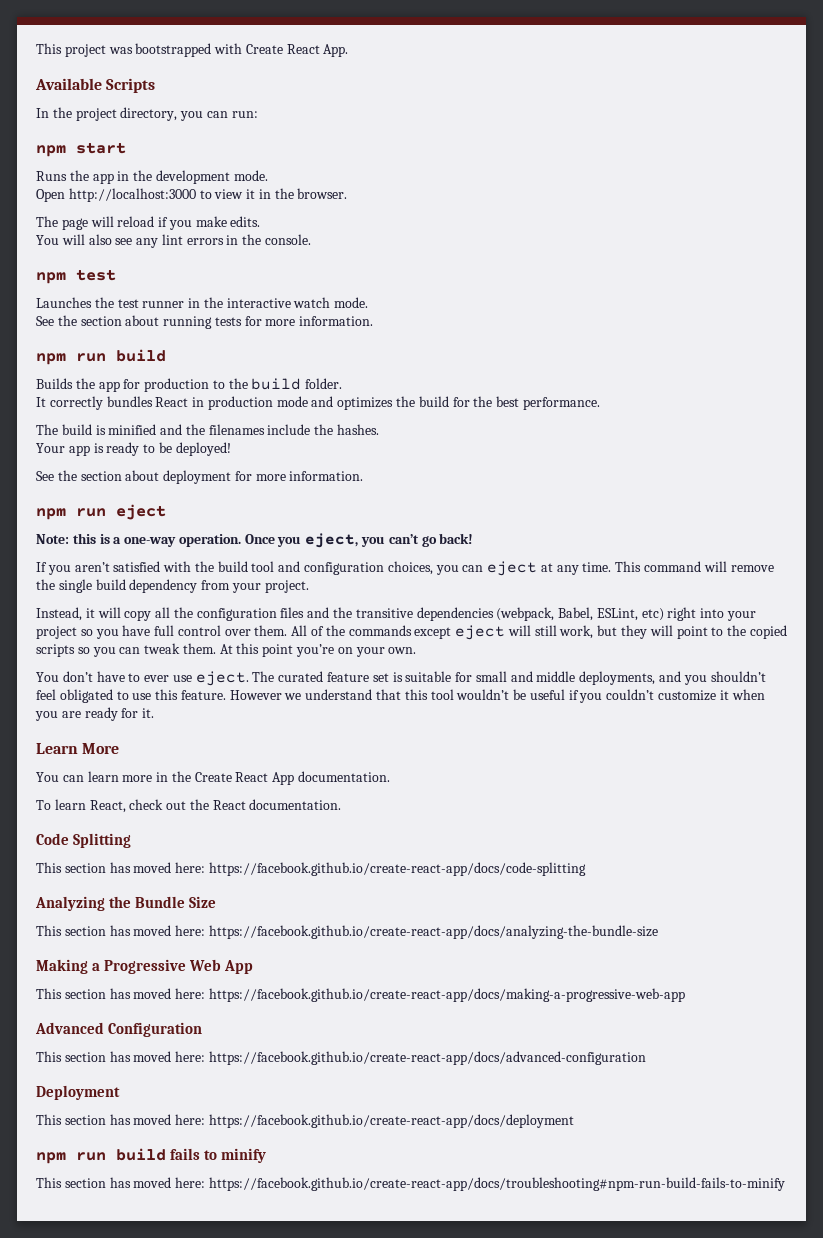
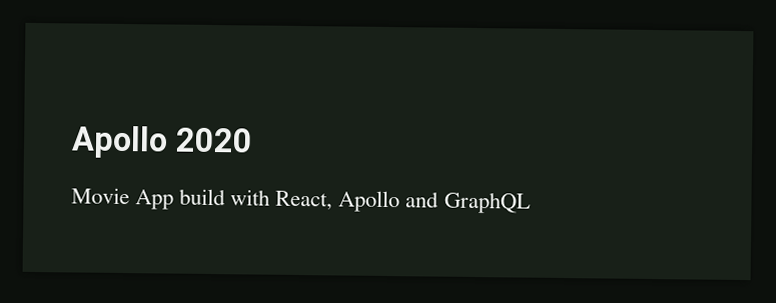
- This project was bootstrapped with Create React App.
- Available Scripts
- In the project directory, you can run:
- npm start
- Runs the app in the development mode.
- Open http://localhost:3000 to view it in the browser.
- The page will reload if you make edits.
- You will also see any lint errors in the console.
- npm test
- Launches the test runner in the interactive watch mode.
- See the section about running tests for more information.
- npm run build
- Builds the app for production to the build folder.
- It correctly bundles React in production mode and optimizes the build for the best performance.
- The build is minified and the filenames include the hashes.
- Your app is ready to be deployed!
- See the section about deployment for more information.
- npm run eject
- Note: this is a one-way operation. Once you eject, you can’t go back!
- If you aren’t satisfied with the build tool and configuration choices, you can eject at any time. This command will remove the single build dependency from your project.
- Instead, it will copy all the configuration files and the transitive dependencies (webpack, Babel, ESLint, etc) right into your project so you have full control over them. All of the commands except eject will still work, but they will point to the copied scripts so you can tweak them. At this point you’re on your own.
- You don’t have to ever use eject. The curated feature set is suitable for small and middle deployments, and you shouldn’t feel obligated to use this feature. However we understand that this tool wouldn’t be useful if you couldn’t customize it when you are ready for it.
- Learn More
- You can learn more in the Create React App documentation.
- To learn React, check out the React documentation.
- Code Splitting
- This section has moved here: https://facebook.github.io/create-react-app/docs/code-splitting
- Analyzing the Bundle Size
- This section has moved here: https://facebook.github.io/create-react-app/docs/analyzing-the-bundle-size
- Making a Progressive Web App
- This section has moved here: https://facebook.github.io/create-react-app/docs/making-a-progressive-web-app
- Advanced Configuration
- This section has moved here: https://facebook.github.io/create-react-app/docs/advanced-configuration
- Deployment
- This section has moved here: https://facebook.github.io/create-react-app/docs/deployment
- npm run build fails to minify
- This section has moved here: https://facebook.github.io/create-react-app/docs/troubleshooting#npm-run-build-fails-to-minify
+ Apollo 2020
+ Movie App build with React, Apollo and GraphQL

